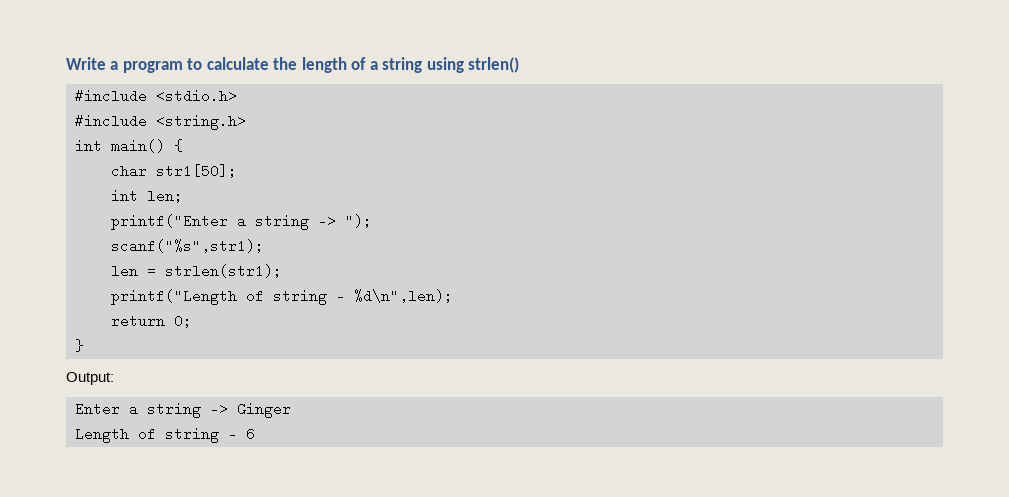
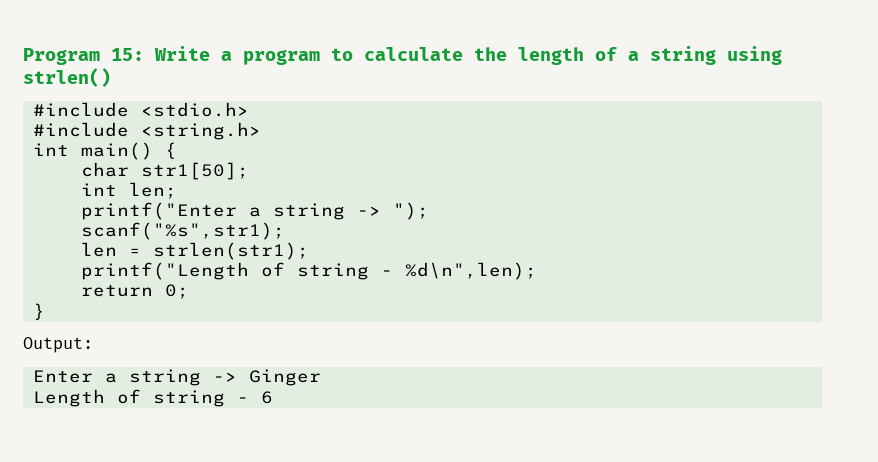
- Write a program to calculate the length of a string using strlen()
+ Program 15: Write a program to calculate the length of a string using strlen()

